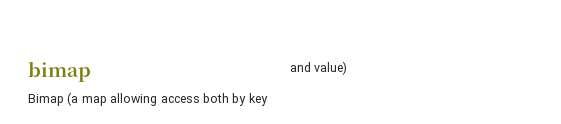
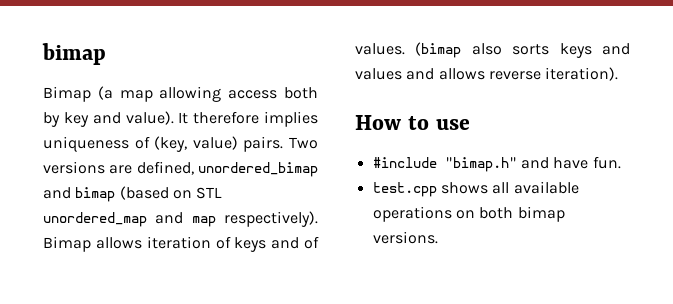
- Bimap (a map allowing access both by key and value)
+ Bimap (a map allowing access both by key and value). It therefore implies uniqueness of (key, value) pairs. Two versions are defined, unordered_bimap and bimap (based on STL unordered_map and map respectively). Bimap allows iteration of keys and of values. (bimap also sorts keys and values and allows reverse iteration).
+ How to use
+ #include "bimap.h" and have fun.
+ test.cpp shows all available operations on both bimap versions.

